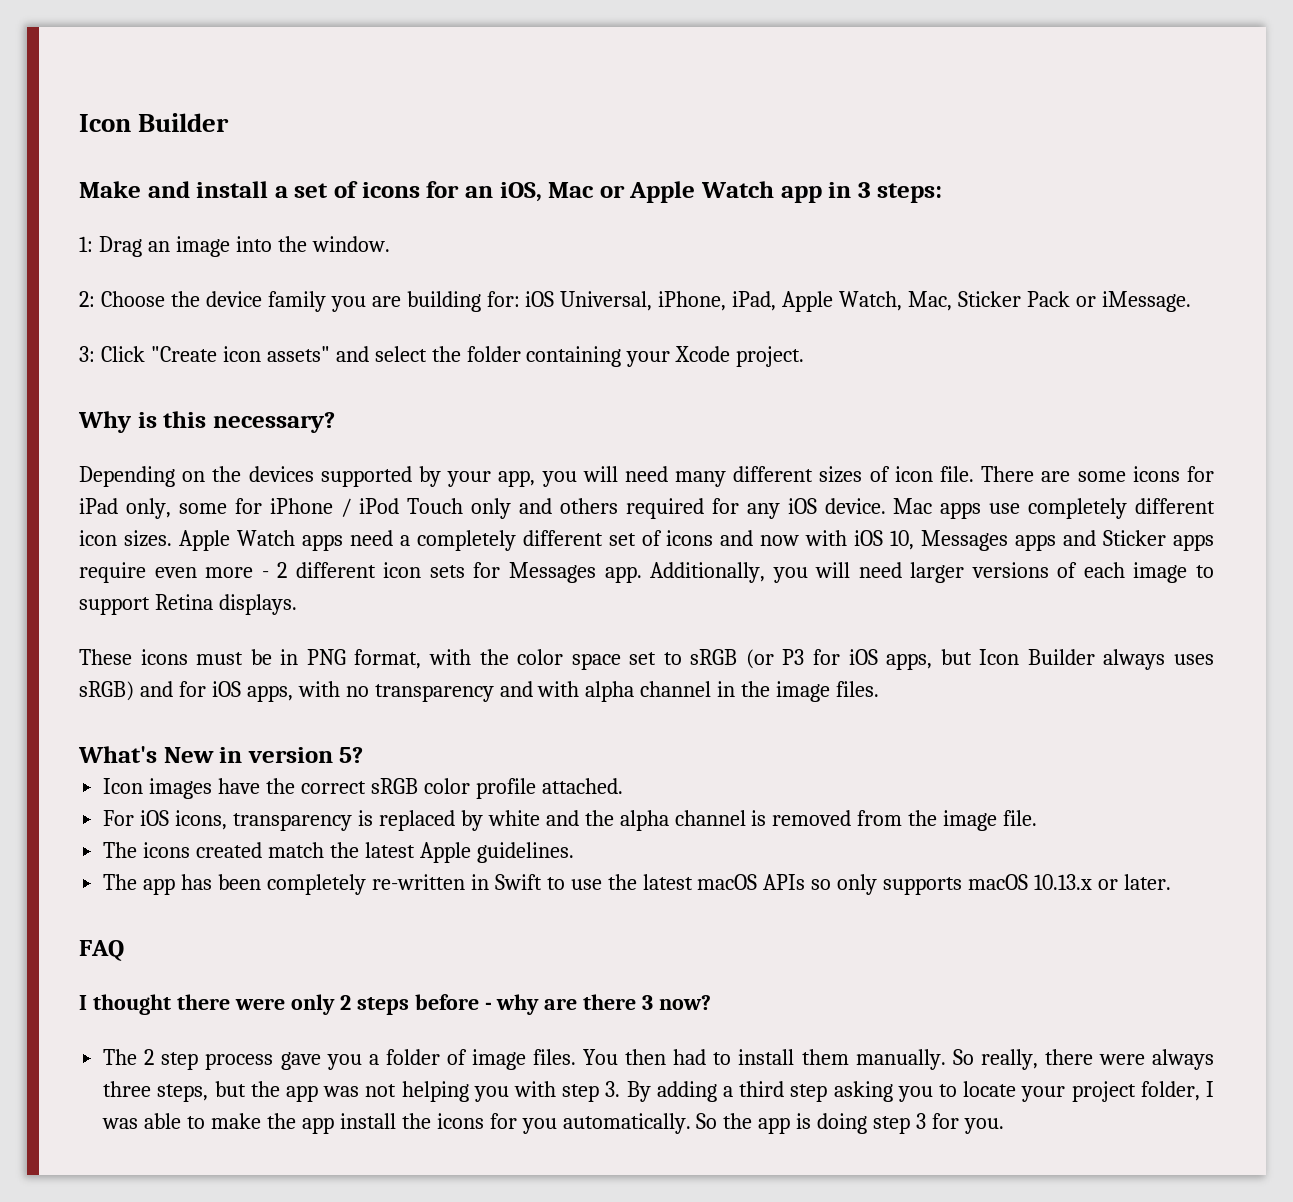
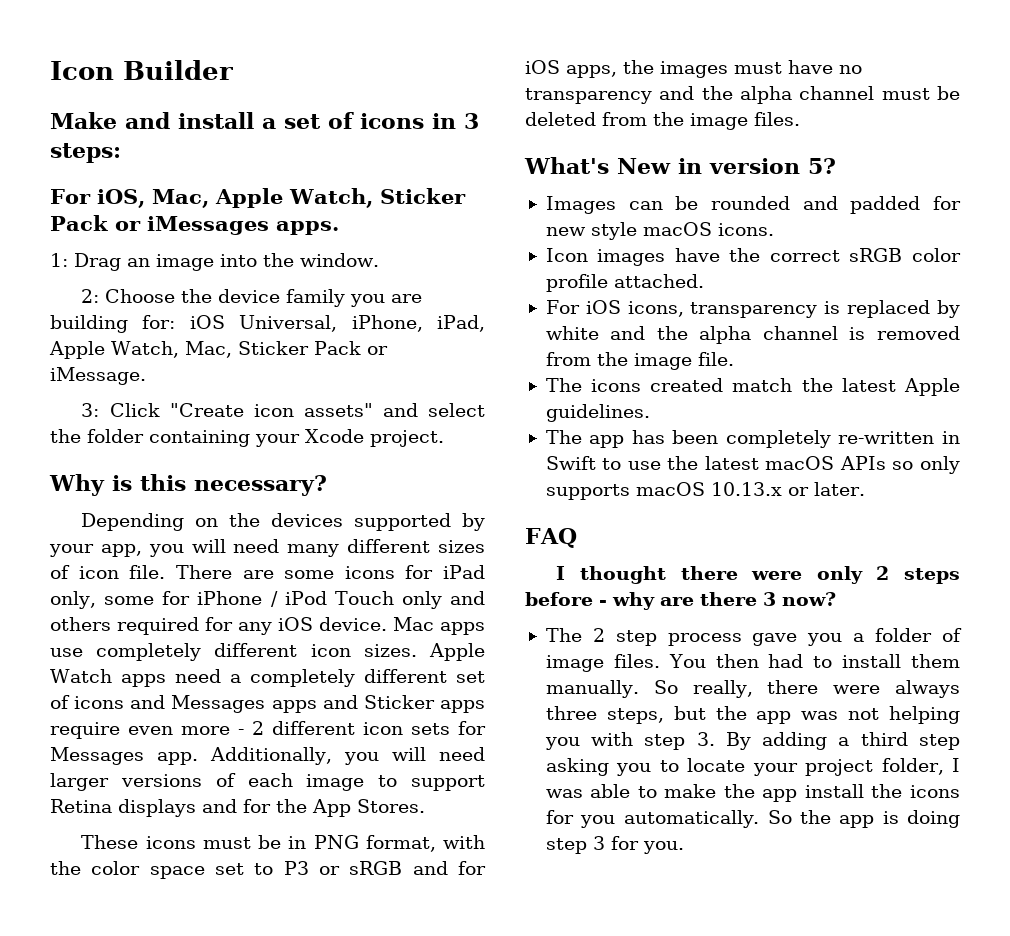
- Make and install a set of icons for an iOS, Mac or Apple Watch app in 3 steps:
+ Make and install a set of icons in 3 steps:
+ For iOS, Mac, Apple Watch, Sticker Pack or iMessages apps.
- Apple Watch apps need a completely different set of icons and now with iOS 10, Messages apps and Sticker apps require even more - 2 different icon sets for Messages app.
+ Apple Watch apps need a completely different set of icons and Messages apps and Sticker apps require even more - 2 different icon sets for Messages app.
- Additionally, you will need larger versions of each image to support Retina displays.
+ Additionally, you will need larger versions of each image to support Retina displays and for the App Stores.
- These icons must be in PNG format, with the color space set to sRGB (or P3 for iOS apps, but Icon Builder always uses sRGB) and for iOS apps, with no transparency and with alpha channel in the image files.
+ These icons must be in PNG format, with the color space set to P3 or sRGB and for iOS apps, the images must have no transparency and the alpha channel must be deleted from the image files.
+ Images can be rounded and padded for new style macOS icons.

